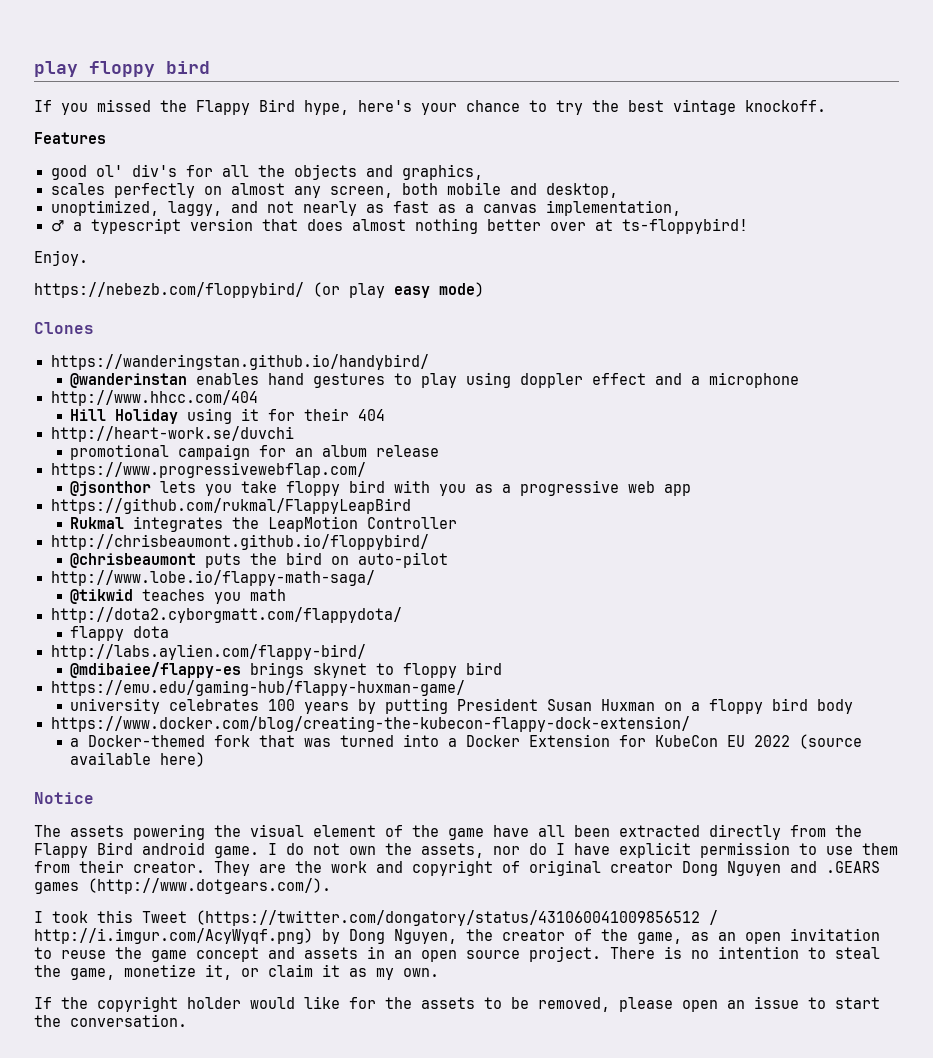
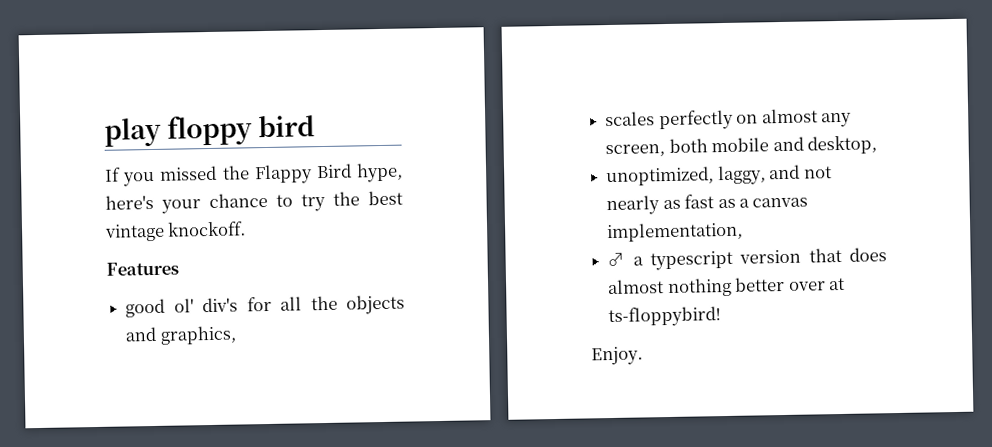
- https://nebezb.com/floppybird/ (or play easy mode)
- Clones
- https://wanderingstan.github.io/handybird/
- @wanderinstan enables hand gestures to play using doppler effect and a microphone
- http://www.hhcc.com/404
- Hill Holiday using it for their 404
- http://heart-work.se/duvchi
- promotional campaign for an album release
- https://www.progressivewebflap.com/
- @jsonthor lets you take floppy bird with you as a progressive web app
- https://github.com/rukmal/FlappyLeapBird
- Rukmal integrates the LeapMotion Controller
- http://chrisbeaumont.github.io/floppybird/
- @chrisbeaumont puts the bird on auto-pilot
- http://www.lobe.io/flappy-math-saga/
- @tikwid teaches you math
- http://dota2.cyborgmatt.com/flappydota/
- flappy dota
- http://labs.aylien.com/flappy-bird/
- @mdibaiee/flappy-es brings skynet to floppy bird
- https://emu.edu/gaming-hub/flappy-huxman-game/
- university celebrates 100 years by putting President Susan Huxman on a floppy bird body
- https://www.docker.com/blog/creating-the-kubecon-flappy-dock-extension/
- a Docker-themed fork that was turned into a Docker Extension for KubeCon EU 2022 (source available here)
- Notice
- The assets powering the visual element of the game have all been extracted directly from the Flappy Bird android game. I do not own the assets, nor do I have explicit permission to use them from their creator. They are the work and copyright of original creator Dong Nguyen and .GEARS games (http://www.dotgears.com/).
- I took this Tweet (https://twitter.com/dongatory/status/431060041009856512 / http://i.imgur.com/AcyWyqf.png) by Dong Nguyen, the creator of the game, as an open invitation to reuse the game concept and assets in an open source project. There is no intention to steal the game, monetize it, or claim it as my own.
- If the copyright holder would like for the assets to be removed, please open an issue to start the conversation.

